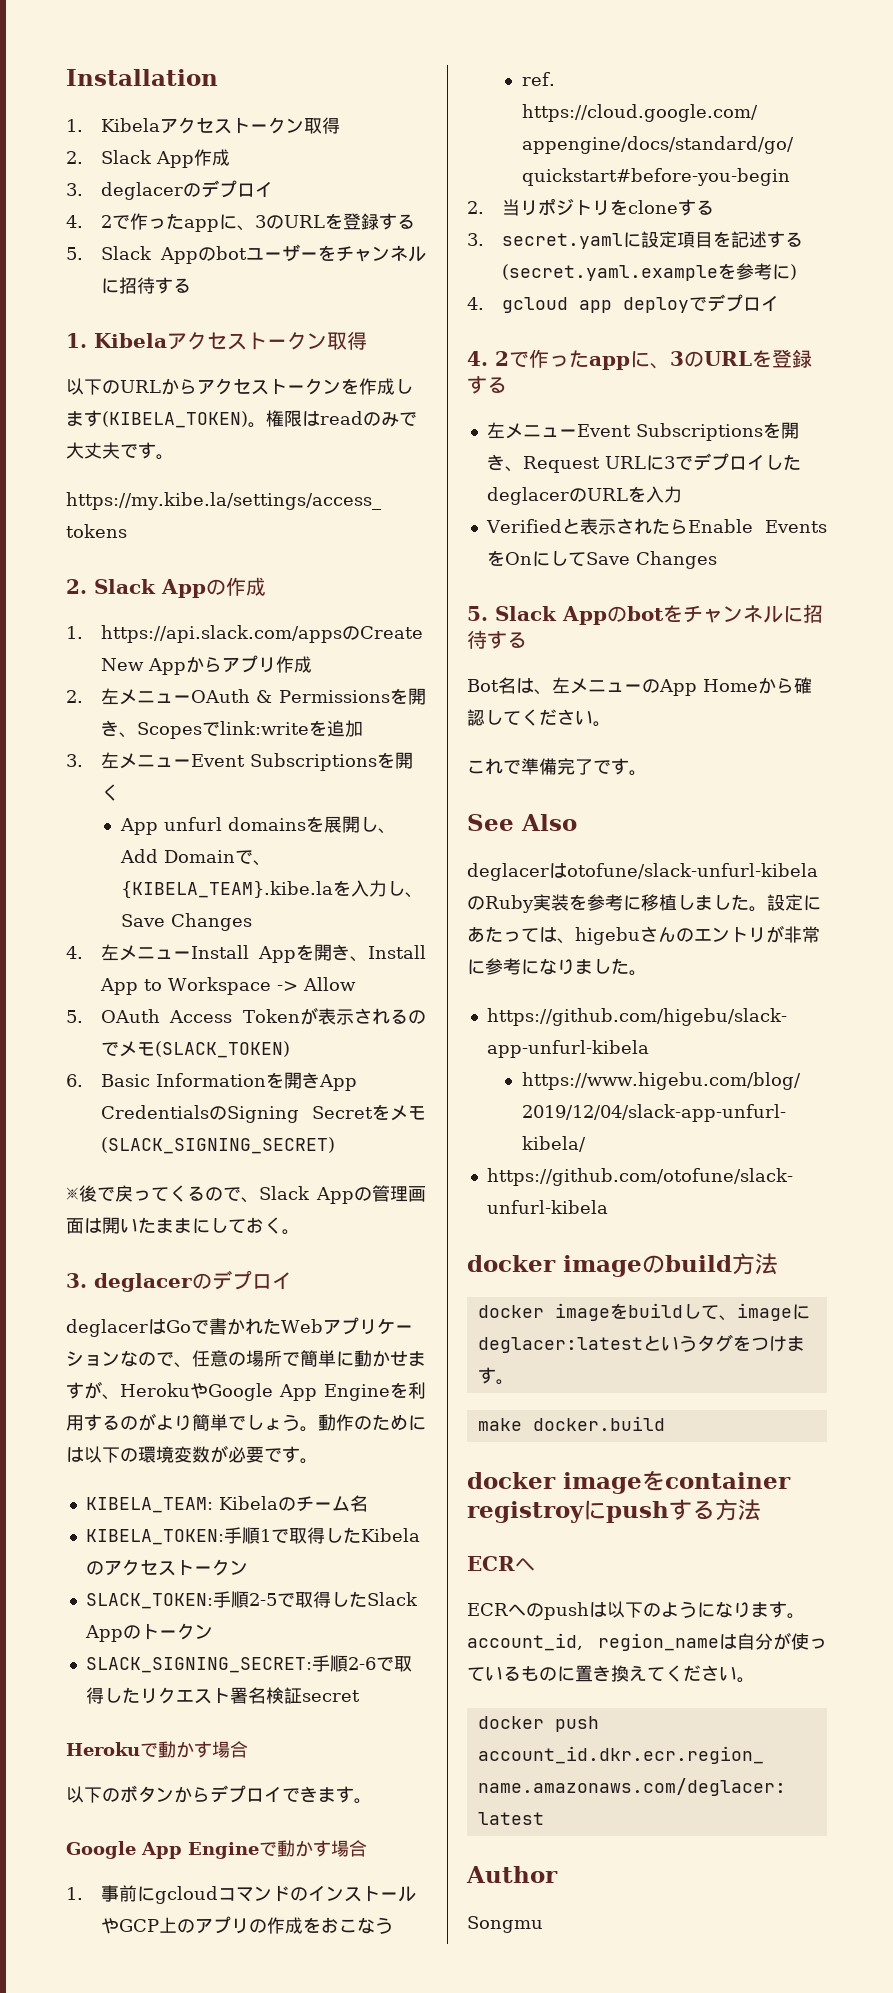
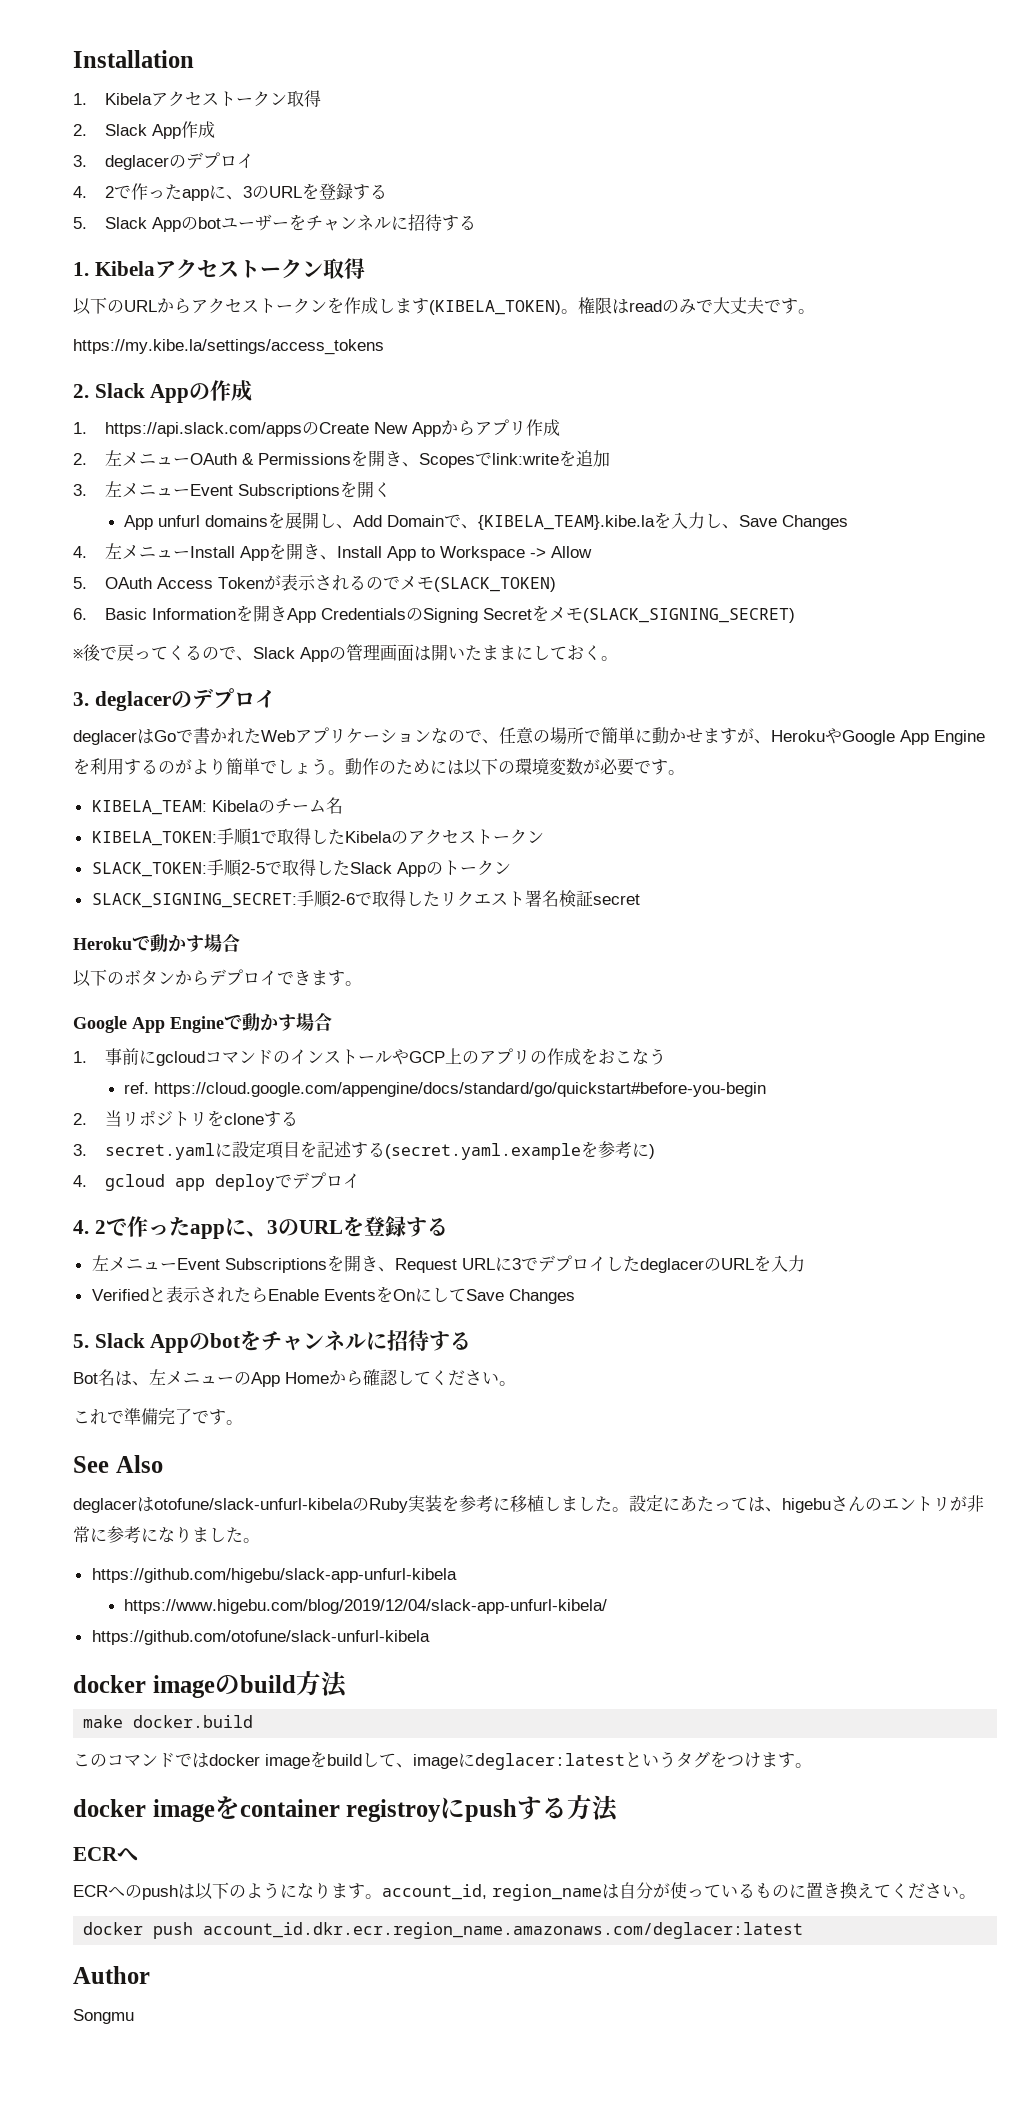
- docker imageをbuildして、imageにdeglacer:latestというタグをつけます。
+ make docker.build
+ このコマンドではdocker imageをbuildして、imageにdeglacer:latestというタグをつけます。
- make docker.build

